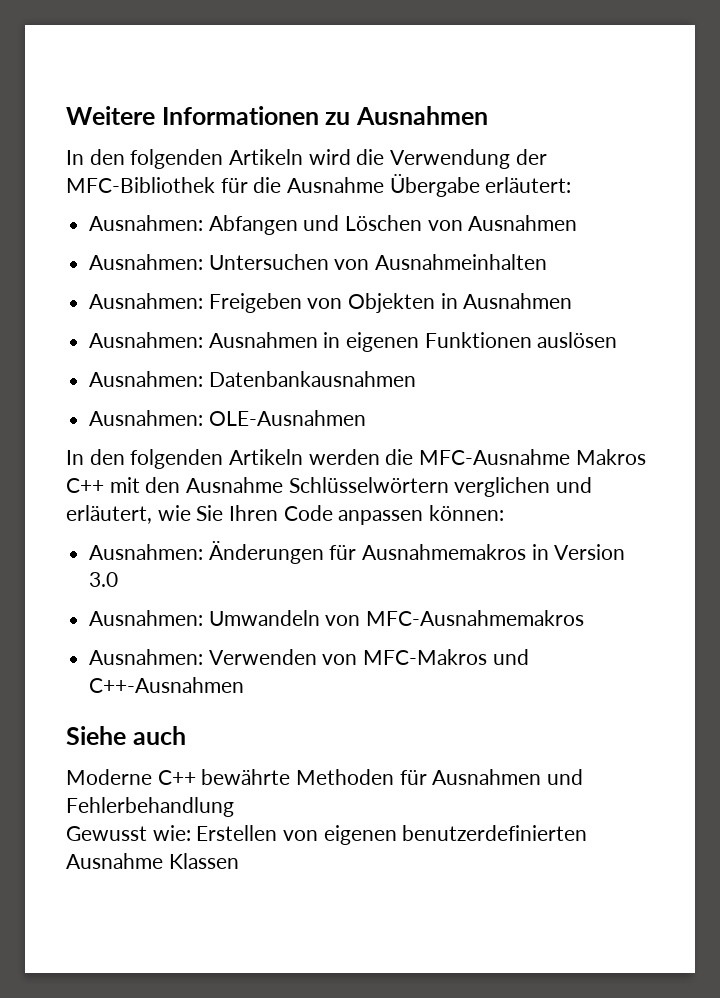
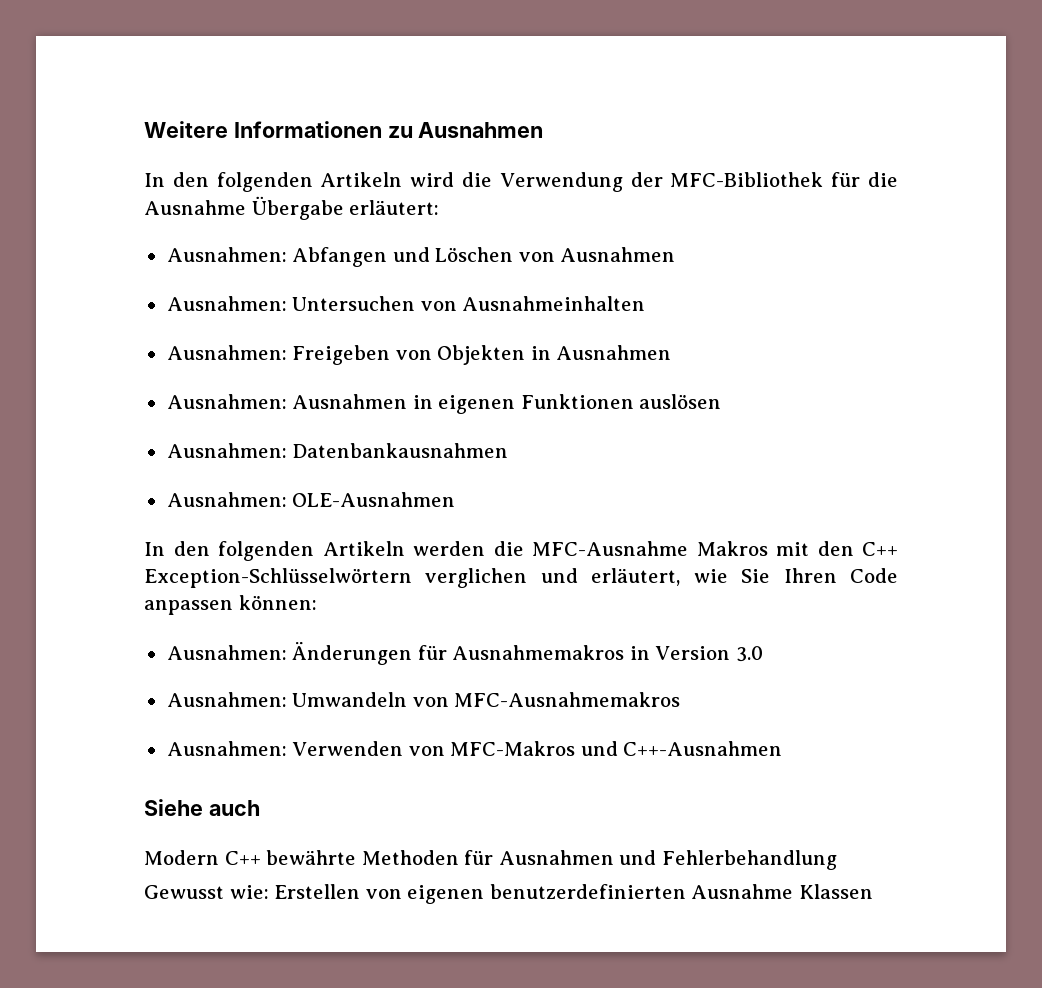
- In den folgenden Artikeln werden die MFC-Ausnahme Makros C++ mit den Ausnahme Schlüsselwörtern verglichen und erläutert, wie Sie Ihren Code anpassen können:
+ In den folgenden Artikeln werden die MFC-Ausnahme Makros mit den C++ Exception-Schlüsselwörtern verglichen und erläutert, wie Sie Ihren Code anpassen können:
- Moderne C++ bewährte Methoden für Ausnahmen und Fehlerbehandlung
+ Modern C++ bewährte Methoden für Ausnahmen und Fehlerbehandlung

